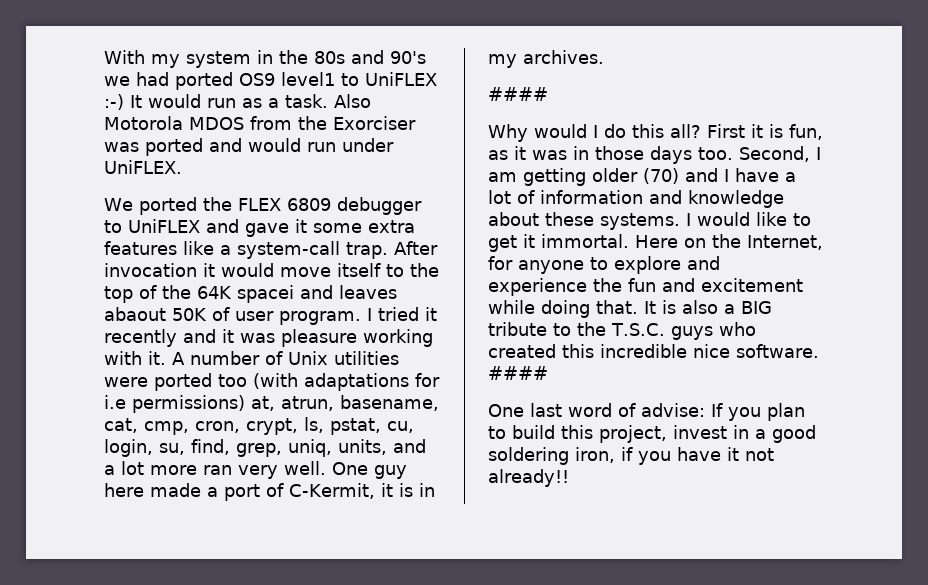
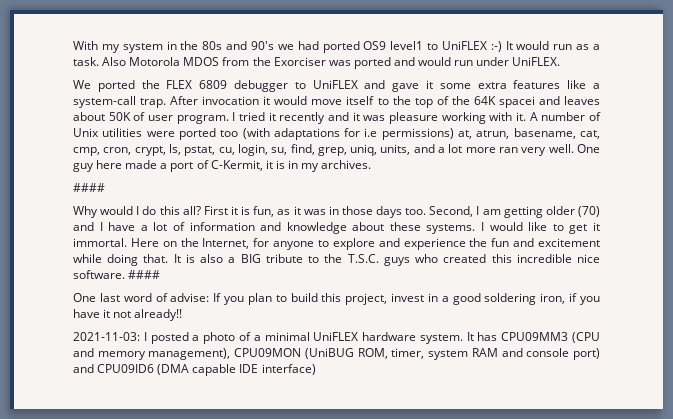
- After invocation it would move itself to the top of the 64K spacei and leaves abaout 50K of user program.
+ After invocation it would move itself to the top of the 64K spacei and leaves about 50K of user program.
+ 2021-11-03: I posted a photo of a minimal UniFLEX hardware system. It has CPU09MM3 (CPU and memory management), CPU09MON (UniBUG ROM, timer, system RAM and console port) and CPU09ID6 (DMA capable IDE interface)

